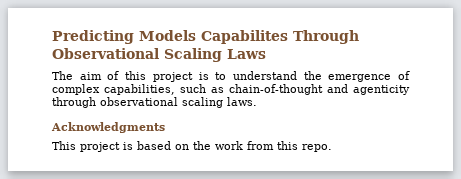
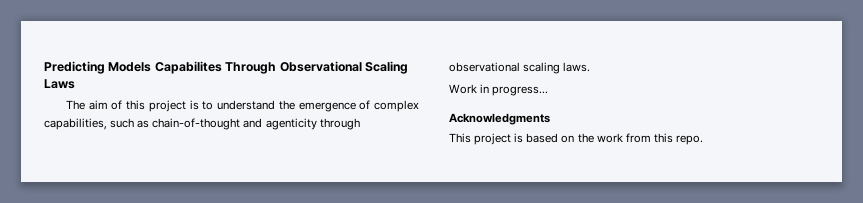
+ Work in progress...

